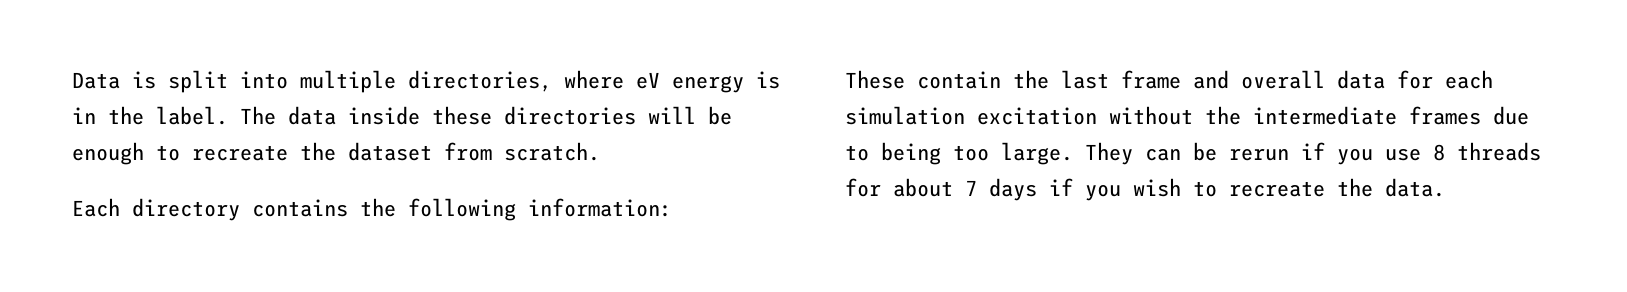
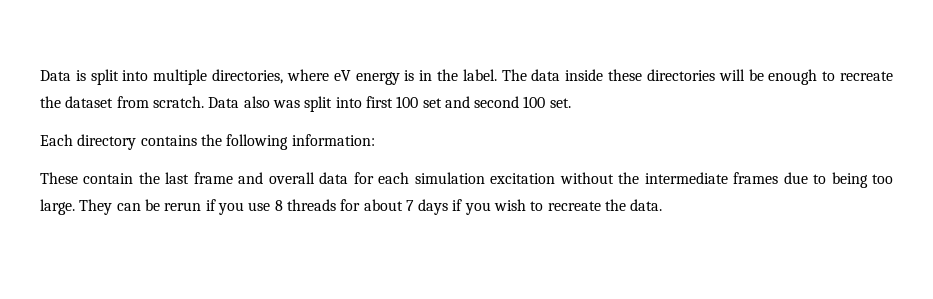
+ Data also was split into first 100 set and second 100 set.

